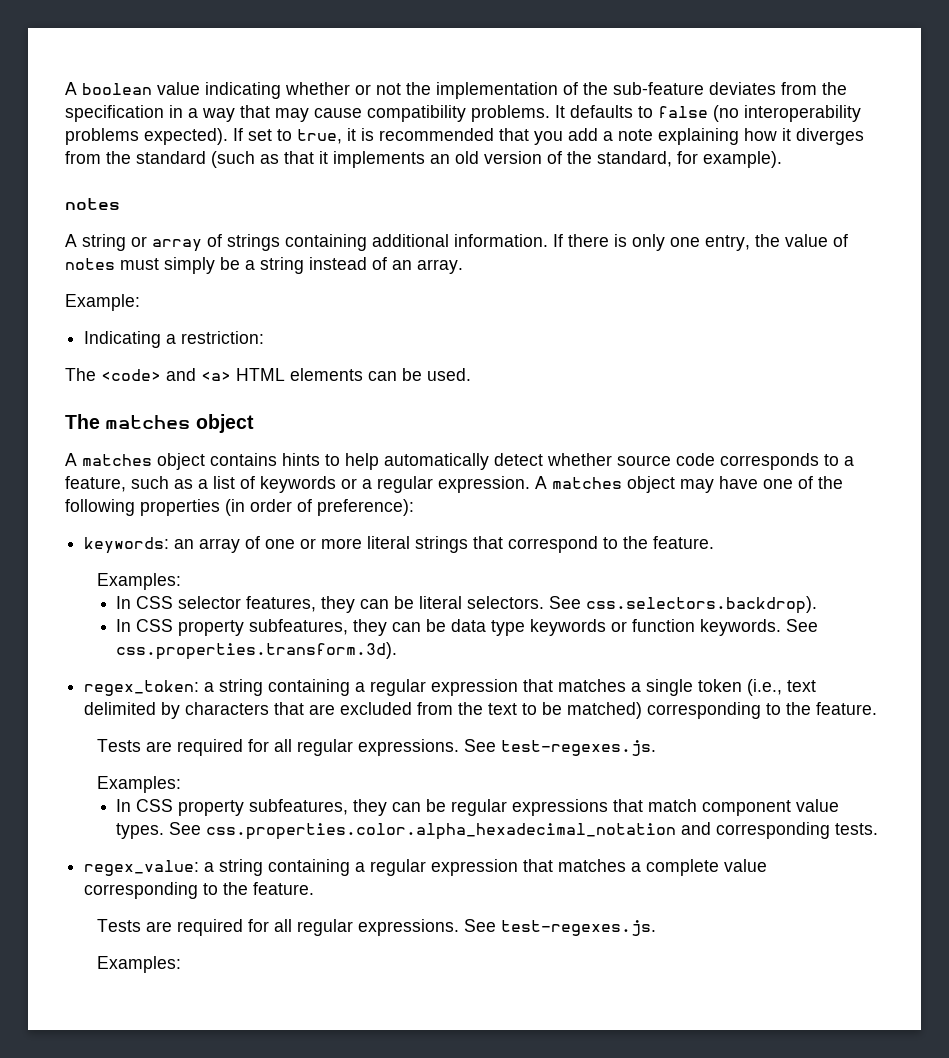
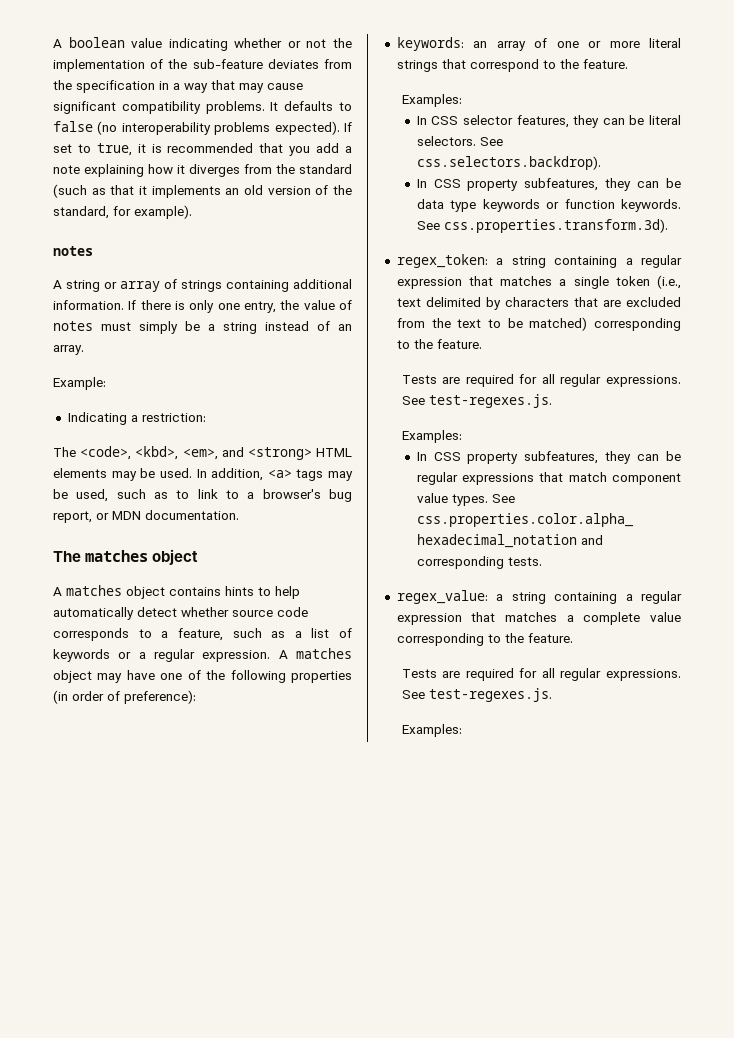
- A boolean value indicating whether or not the implementation of the sub-feature deviates from the specification in a way that may cause compatibility problems.
+ A boolean value indicating whether or not the implementation of the sub-feature deviates from the specification in a way that may cause significant compatibility problems.
- The <code> and <a> HTML elements can be used.
+ The <code>, <kbd>, <em>, and <strong> HTML elements may be used. In addition, <a> tags may be used, such as to link to a browser's bug report, or MDN documentation.

